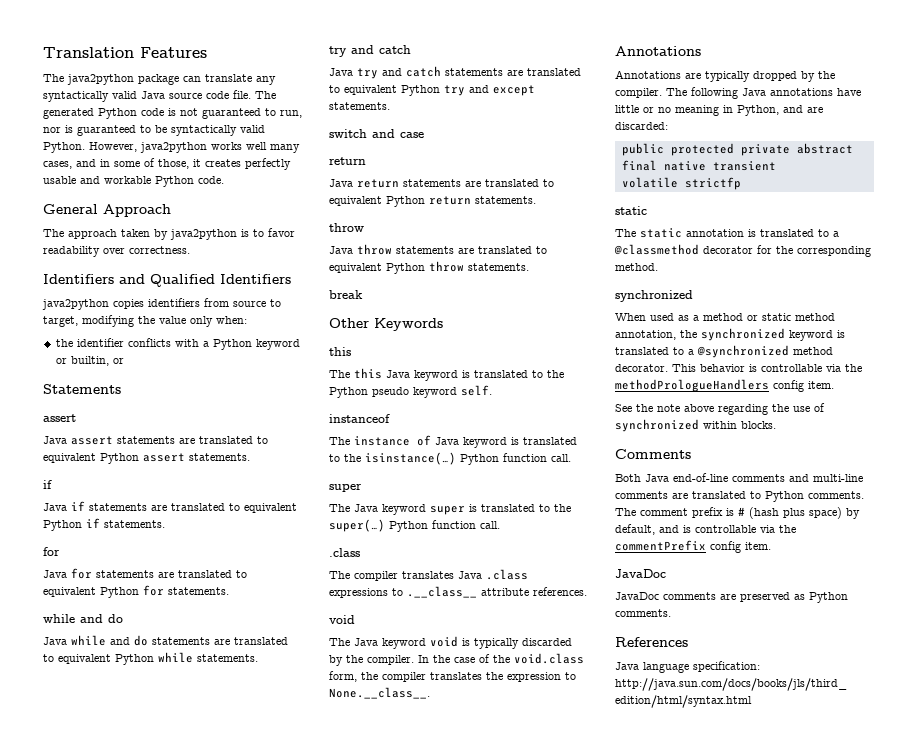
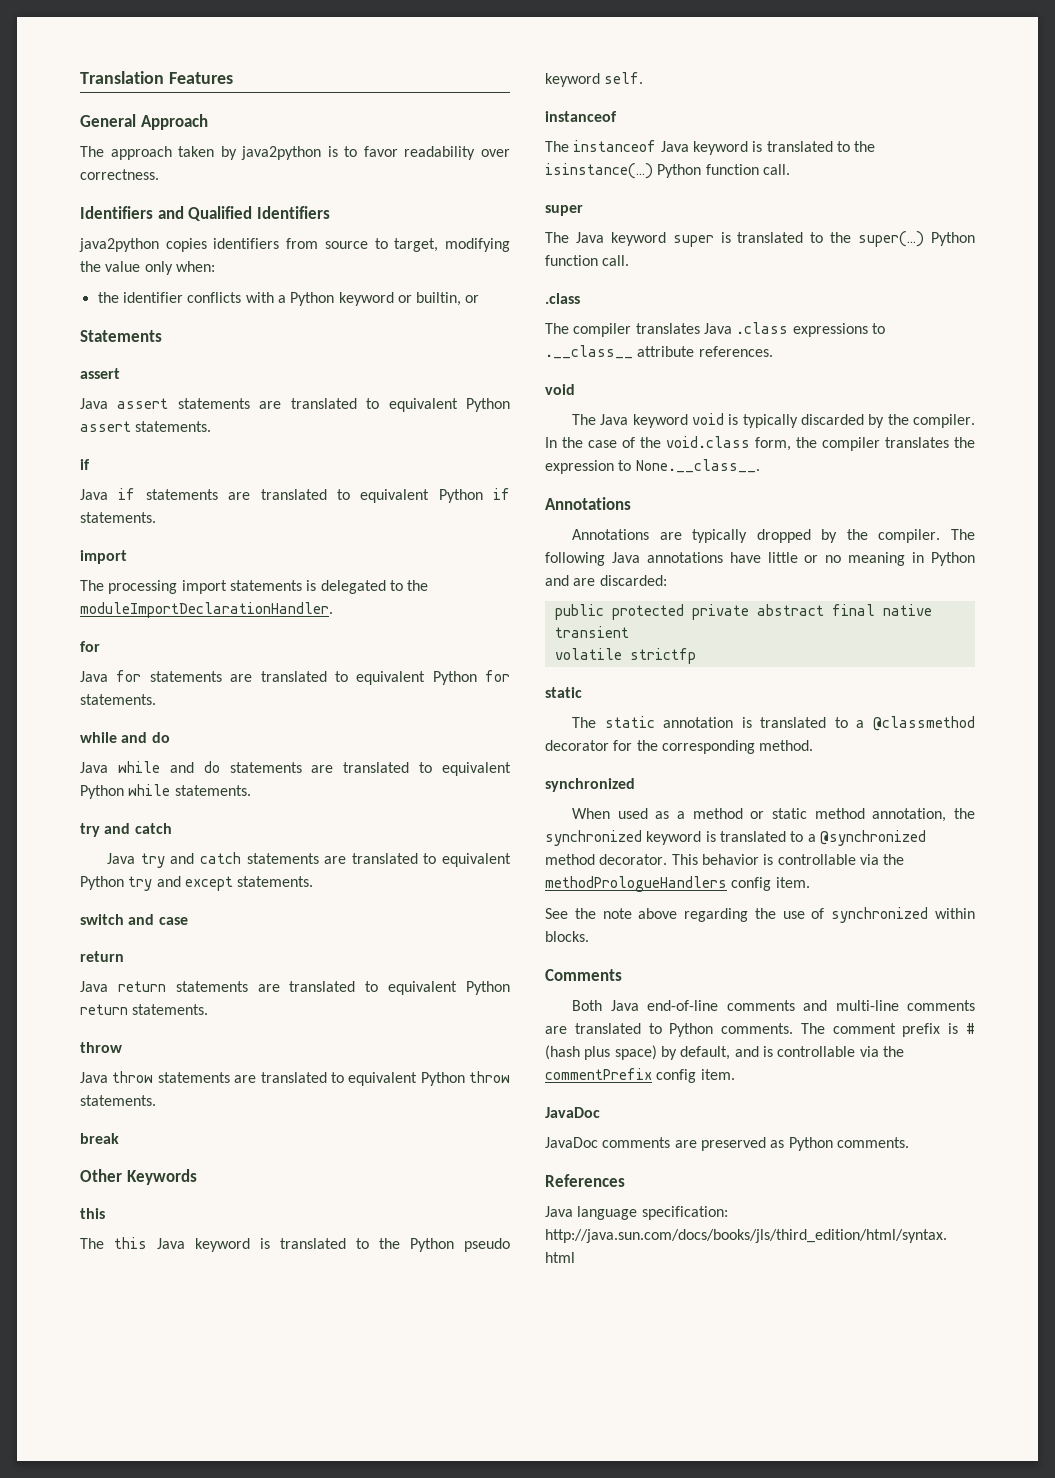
- The java2python package can translate any syntactically valid Java source code file. The generated Python code is not guaranteed to run, nor is guaranteed to be syntactically valid Python. However, java2python works well many cases, and in some of those, it creates perfectly usable and workable Python code.
  Java if statements are translated to equivalent Python if statements.
+ import
+ The processing import statements is delegated to the moduleImportDeclarationHandler.
- The instance of Java keyword is translated to the isinstance(…)
+ The instanceof Java keyword is translated to the isinstance(…)
- The following Java annotations have little or no meaning in Python, and are discarded:
+ The following Java annotations have little or no meaning in Python and are discarded:

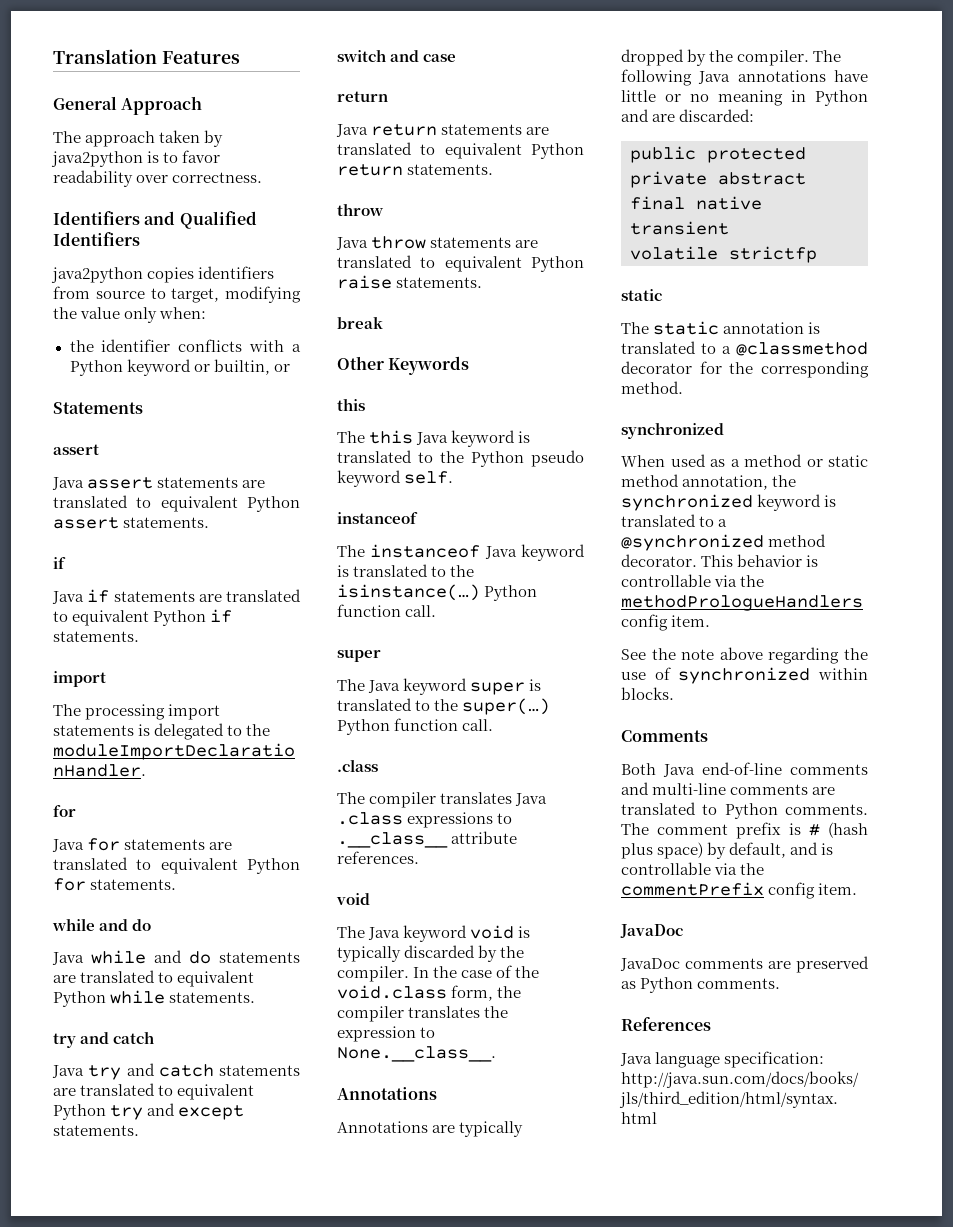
- Java throw statements are translated to equivalent Python throw statements.
+ Java throw statements are translated to equivalent Python raise statements.

